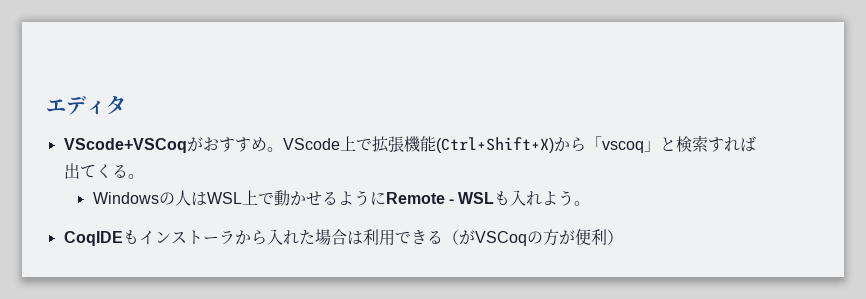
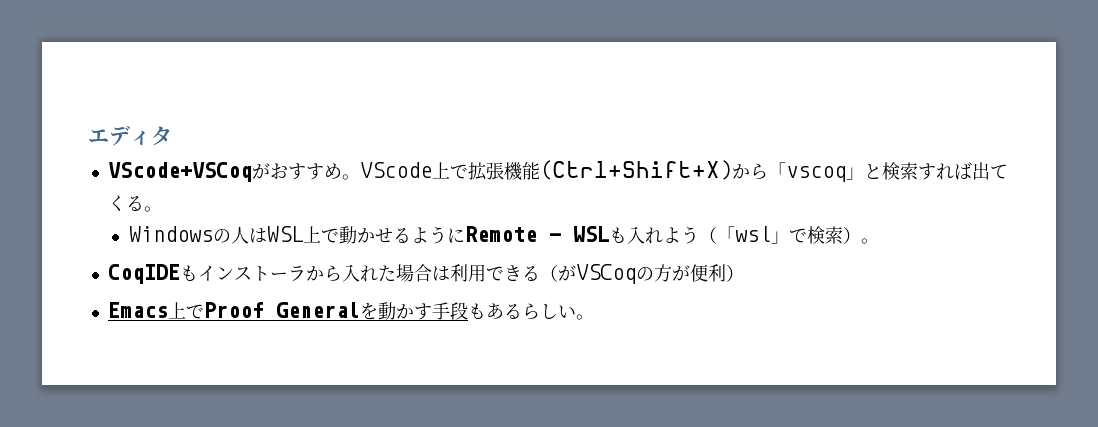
- Windowsの人はWSL上で動かせるようにRemote - WSLも入れよう。
+ Windowsの人はWSL上で動かせるようにRemote - WSLも入れよう（「wsl」で検索）。
+ Emacs上でProof Generalを動かす手段もあるらしい。

